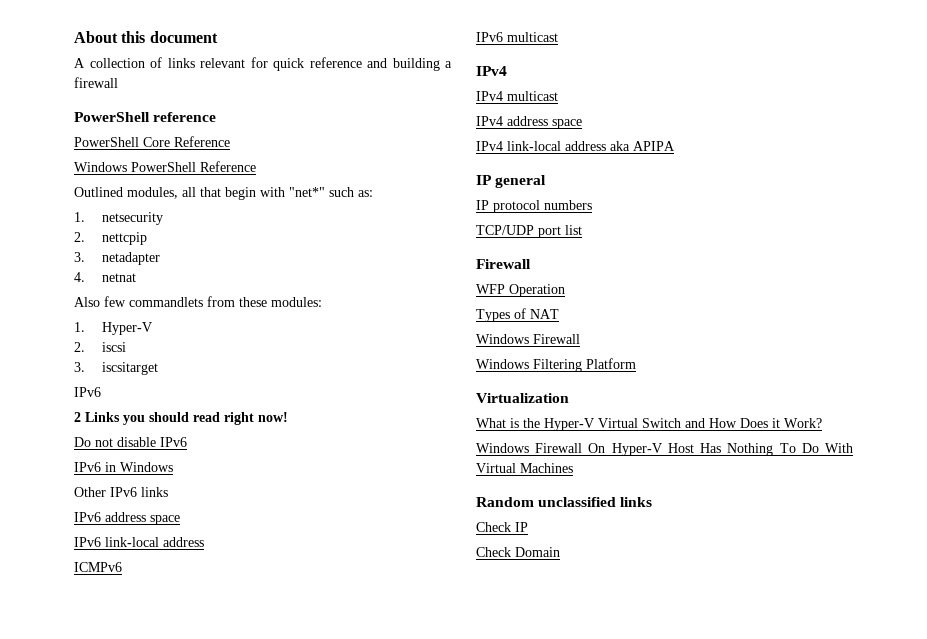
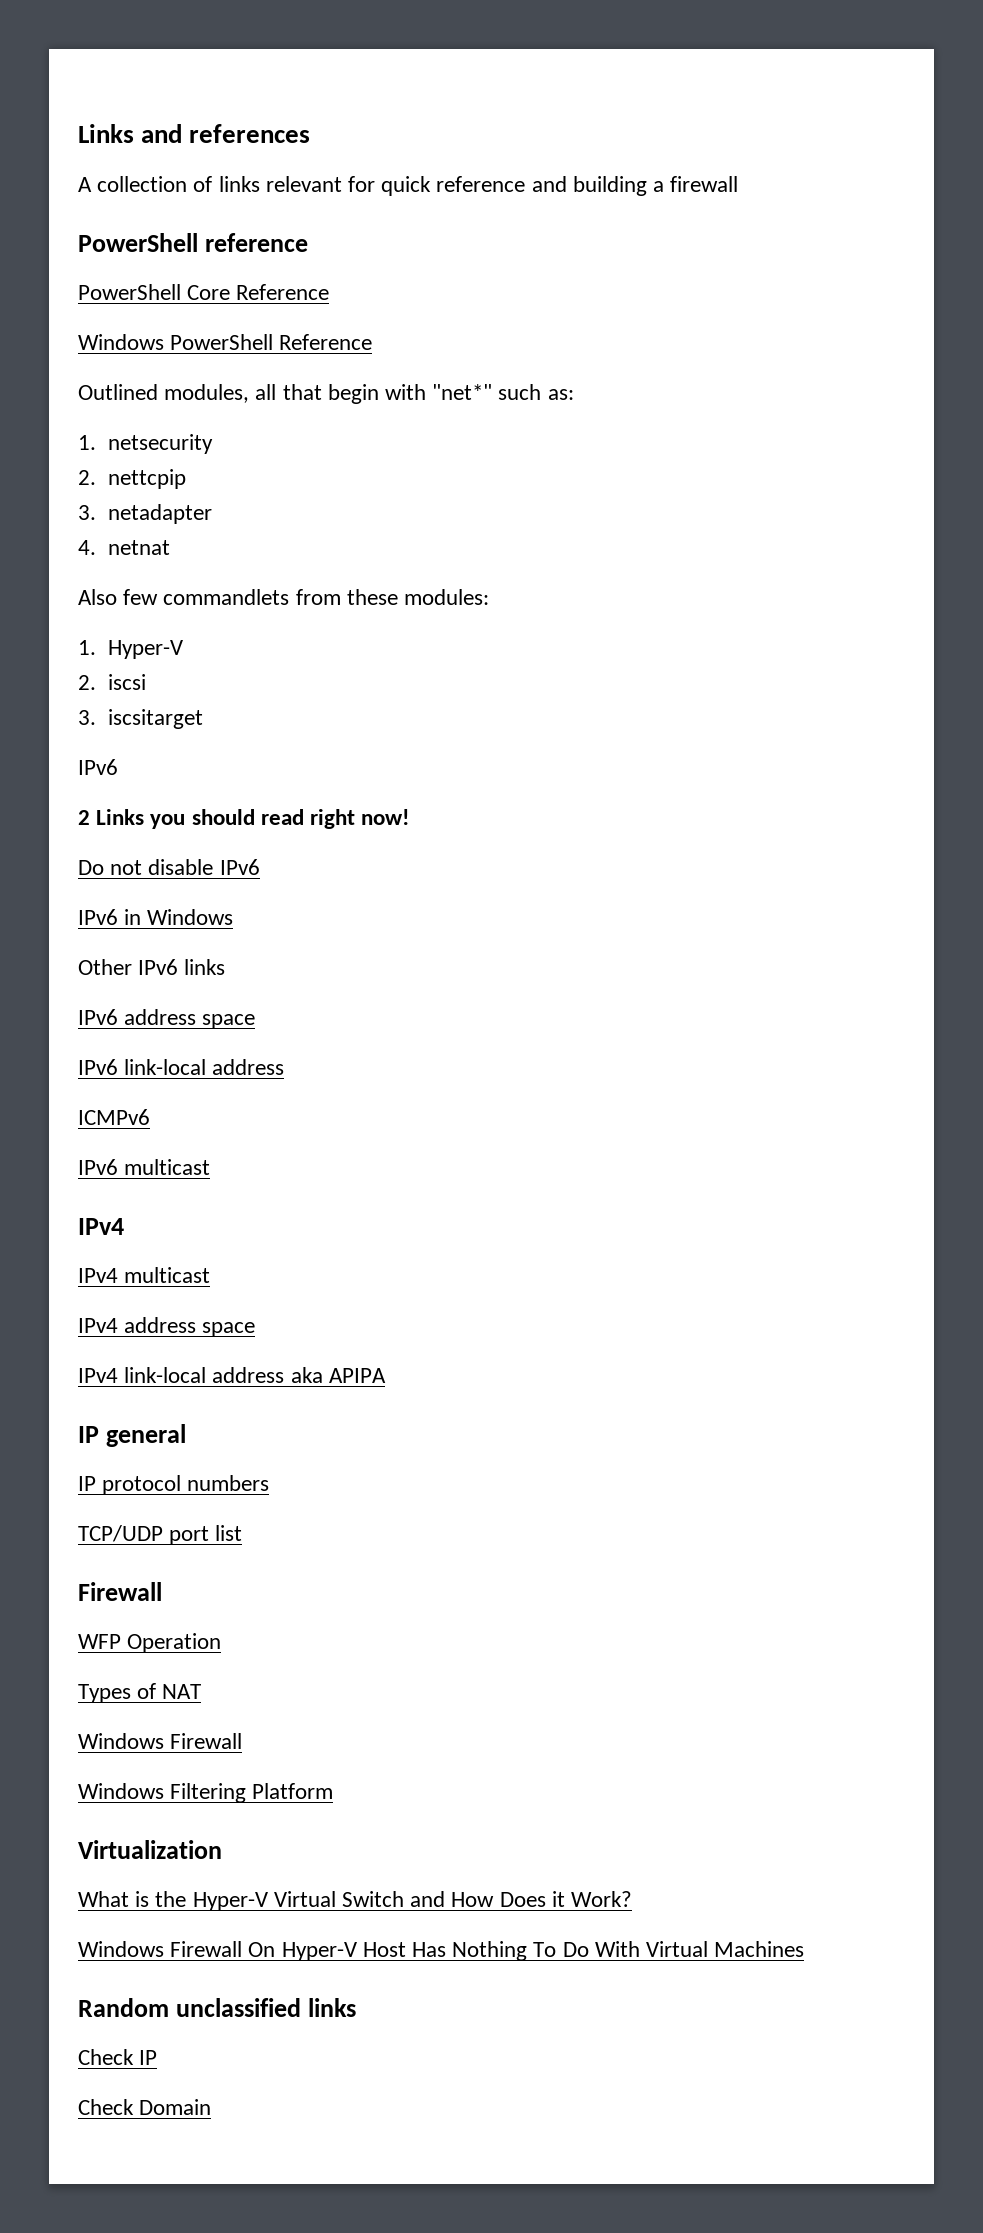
- About this document
+ Links and references

